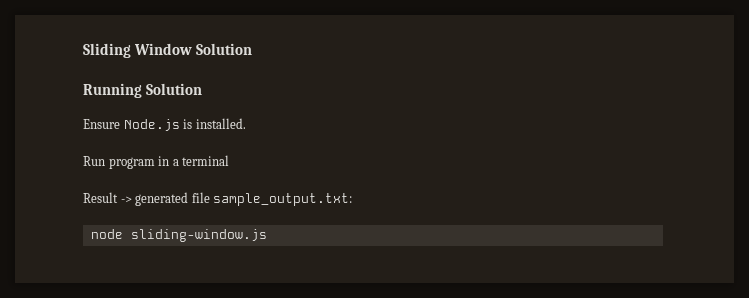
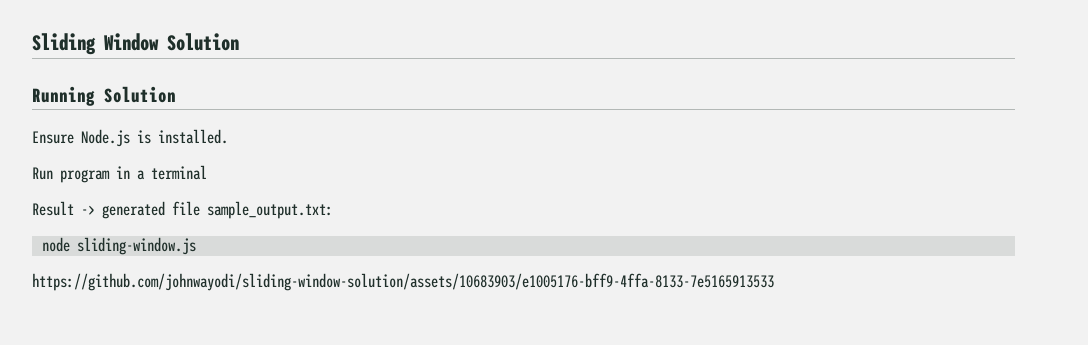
+ https://github.com/johnwayodi/sliding-window-solution/assets/10683903/e1005176-bff9-4ffa-8133-7e5165913533

